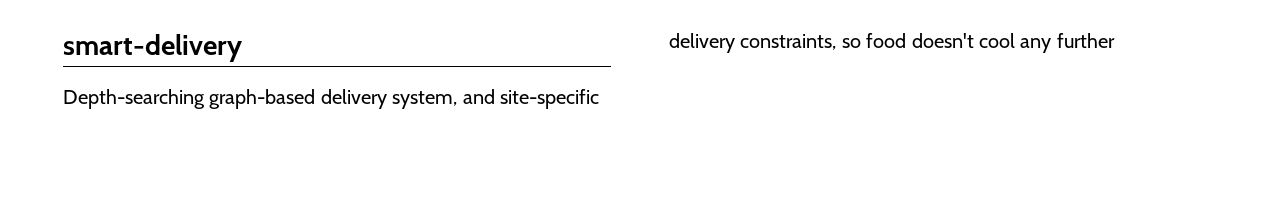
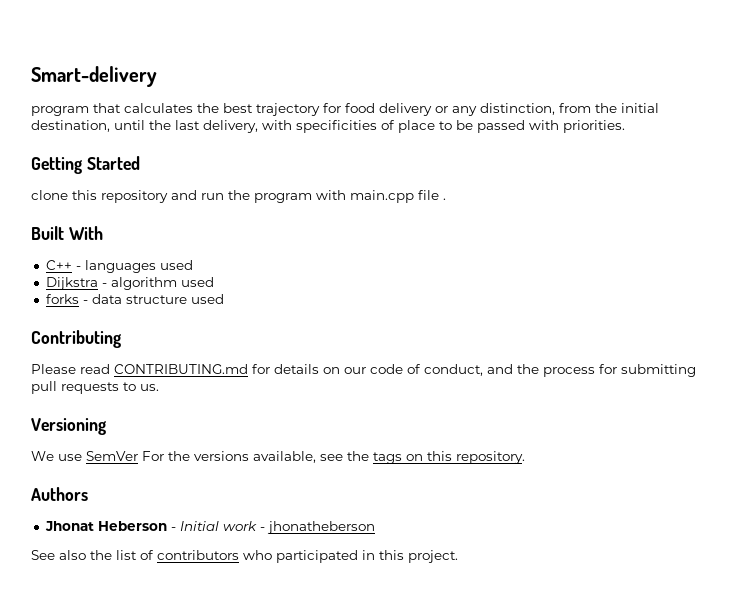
- smart-delivery
- Depth-searching graph-based delivery system, and site-specific delivery constraints, so food doesn't cool any further
+ Smart-delivery
+ program that calculates the best trajectory for food delivery or any distinction, from the initial destination, until the last delivery, with specificities of place to be passed with priorities.
+ Getting Started
+ clone this repository and run the program with main.cpp file .
+ Built With
+ C++ - languages used
+ Dijkstra - algorithm used
+ forks - data structure used
+ Contributing
+ Please read CONTRIBUTING.md for details on our code of conduct, and the process for submitting pull requests to us.
+ Versioning
+ We use SemVer For the versions available, see the tags on this repository.
+ Authors
+ Jhonat Heberson - Initial work - jhonatheberson
+ See also the list of contributors who participated in this project.

